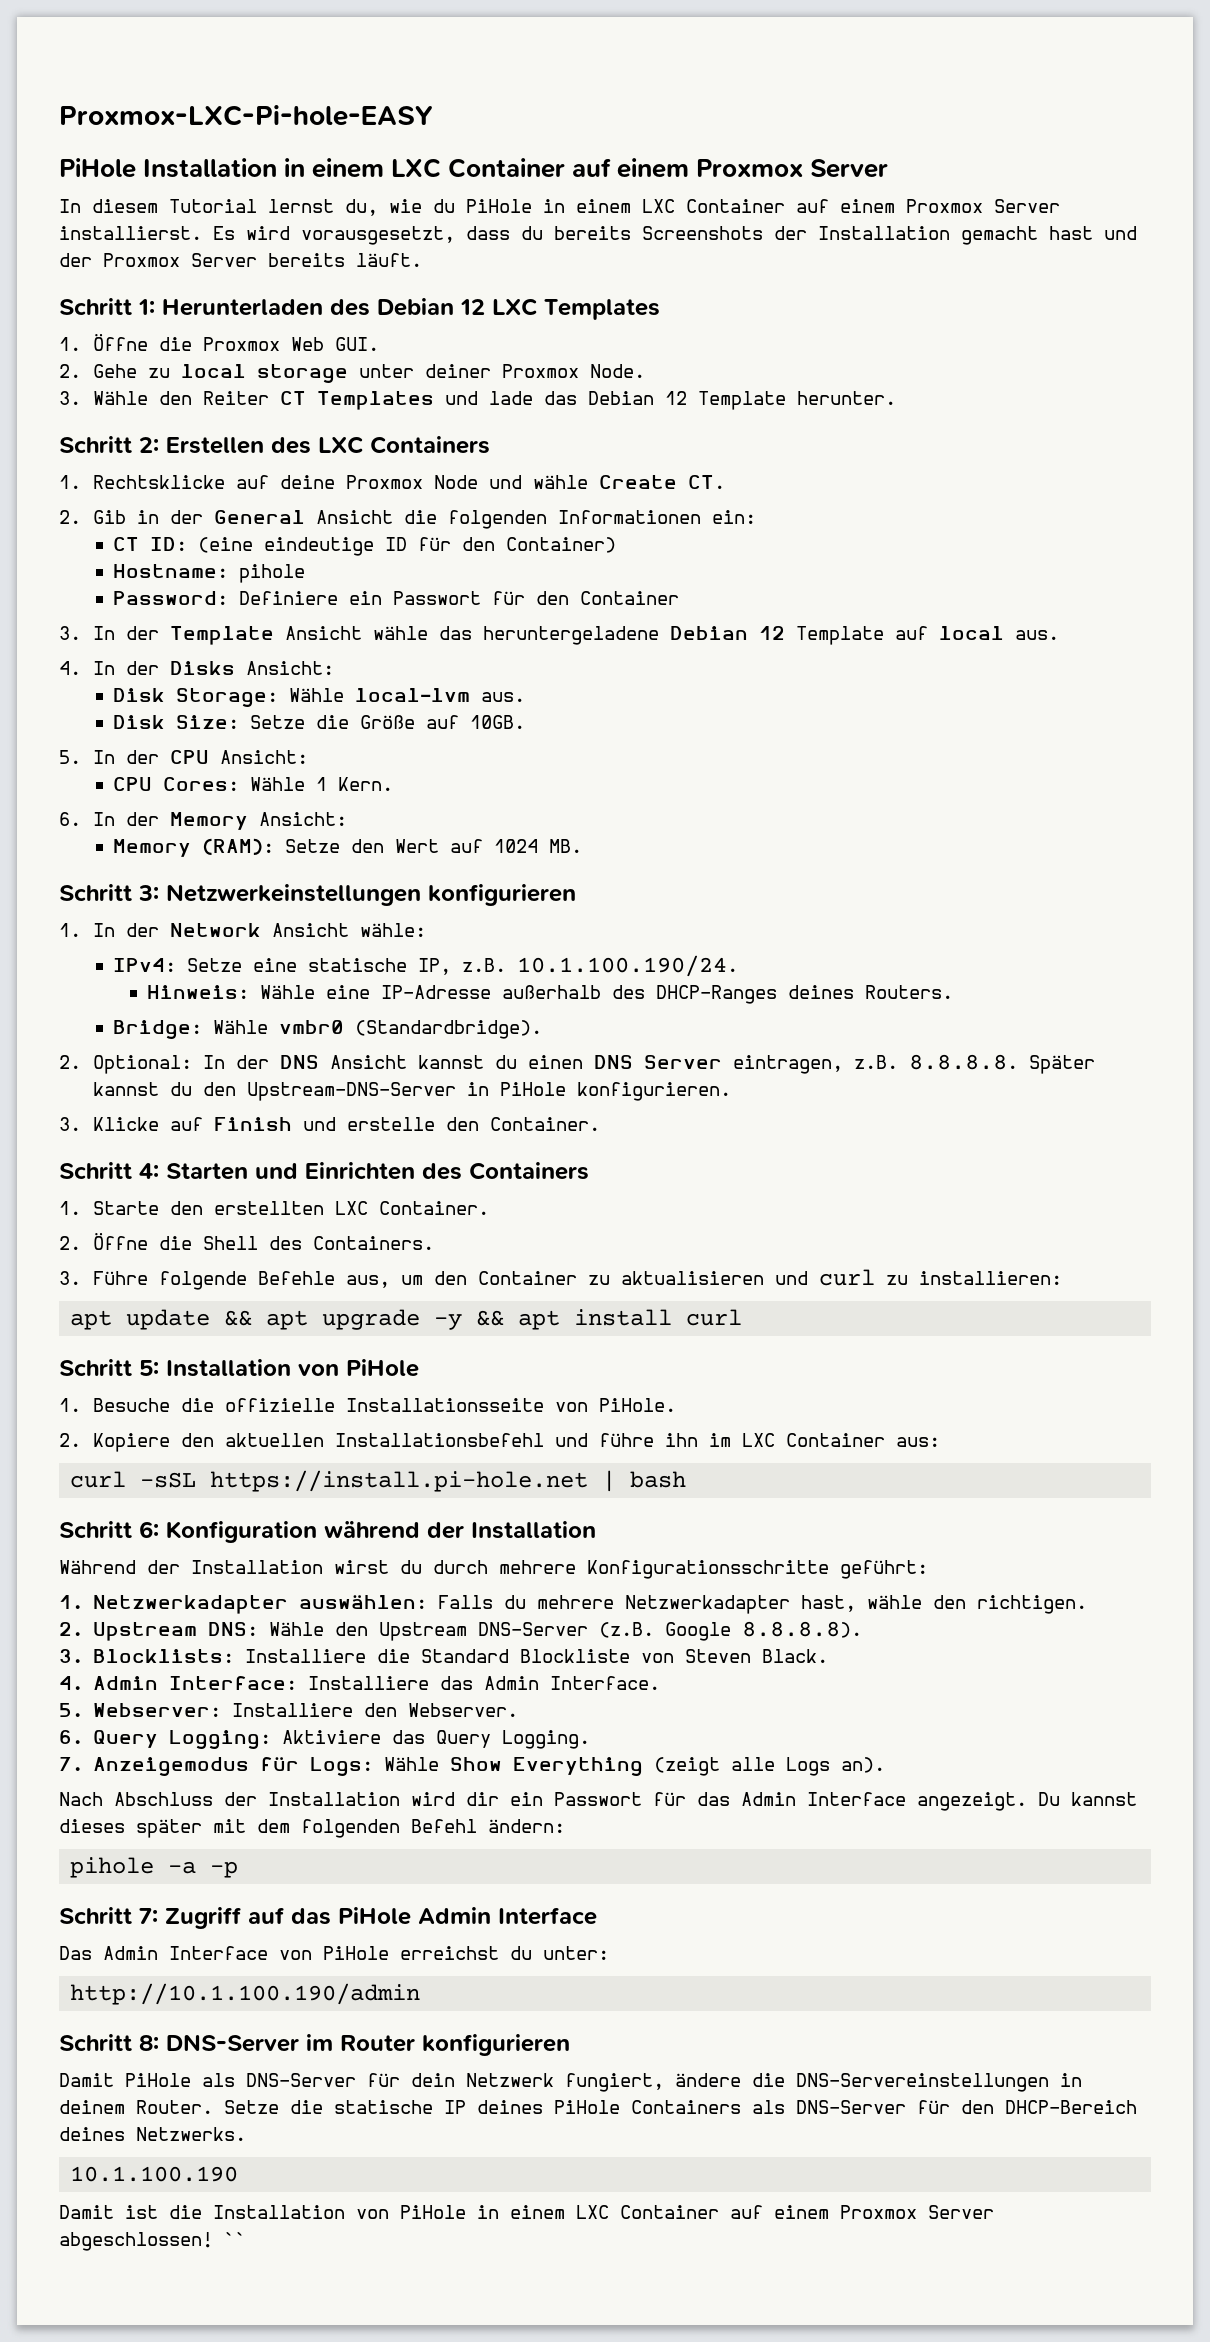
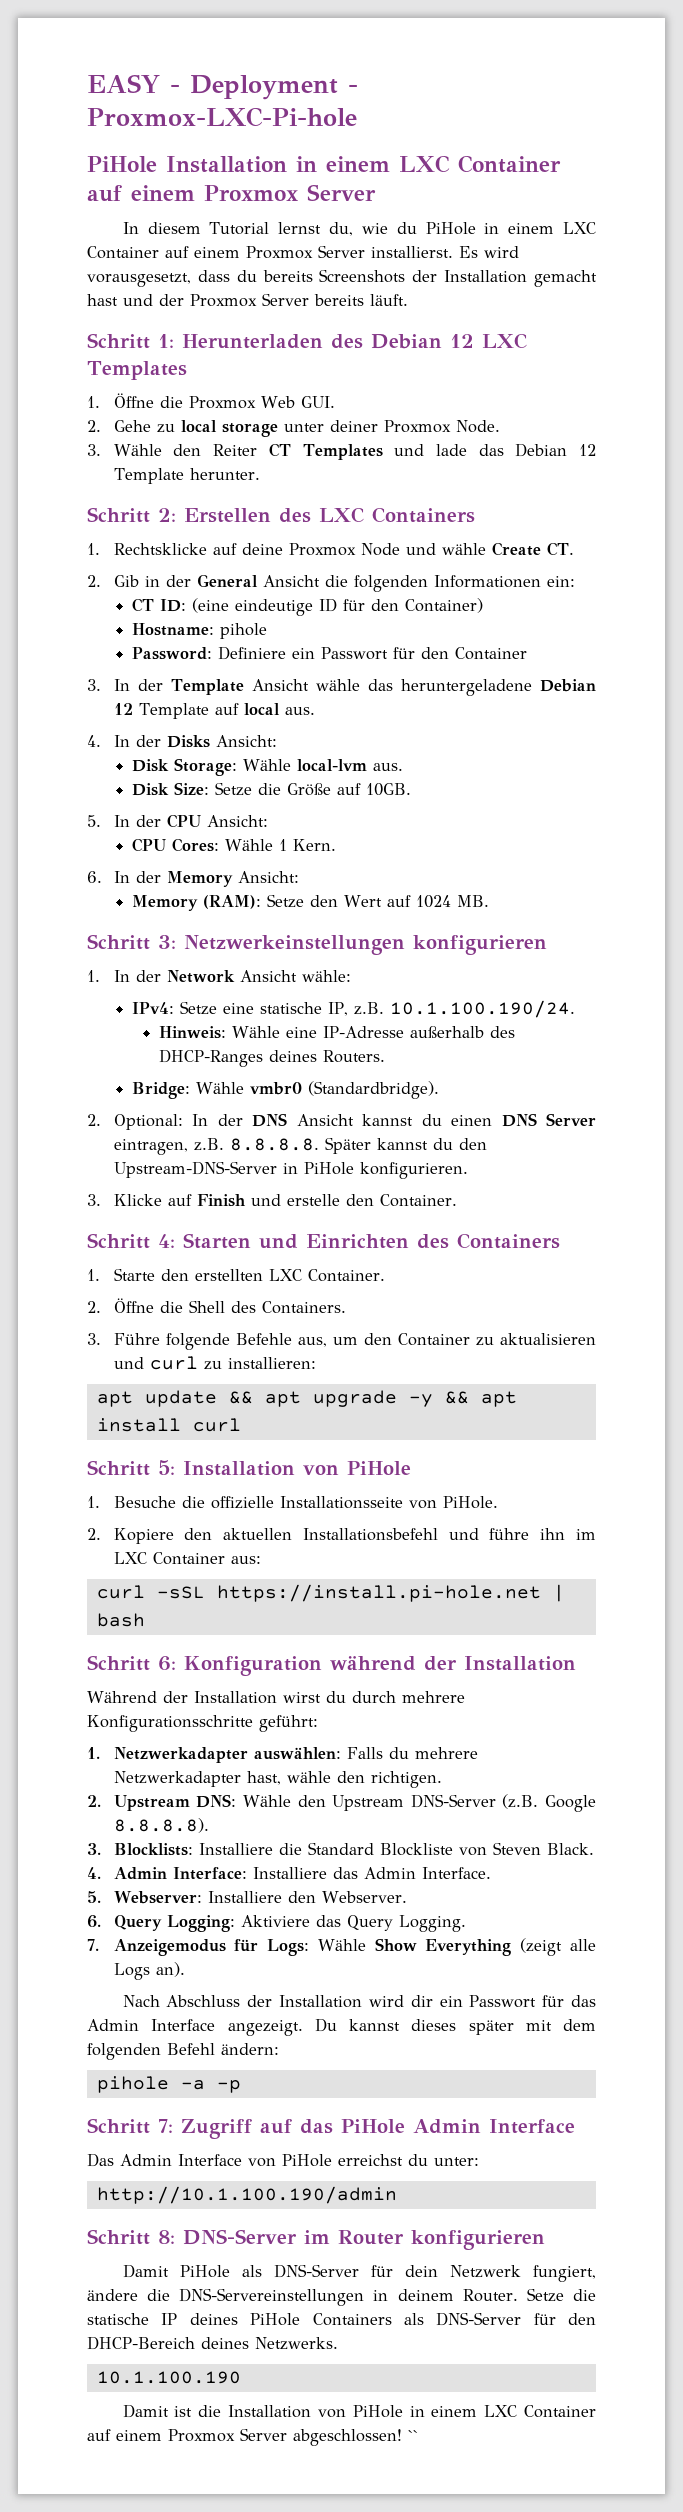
- Proxmox-LXC-Pi-hole-EASY
+ EASY - Deployment - Proxmox-LXC-Pi-hole

